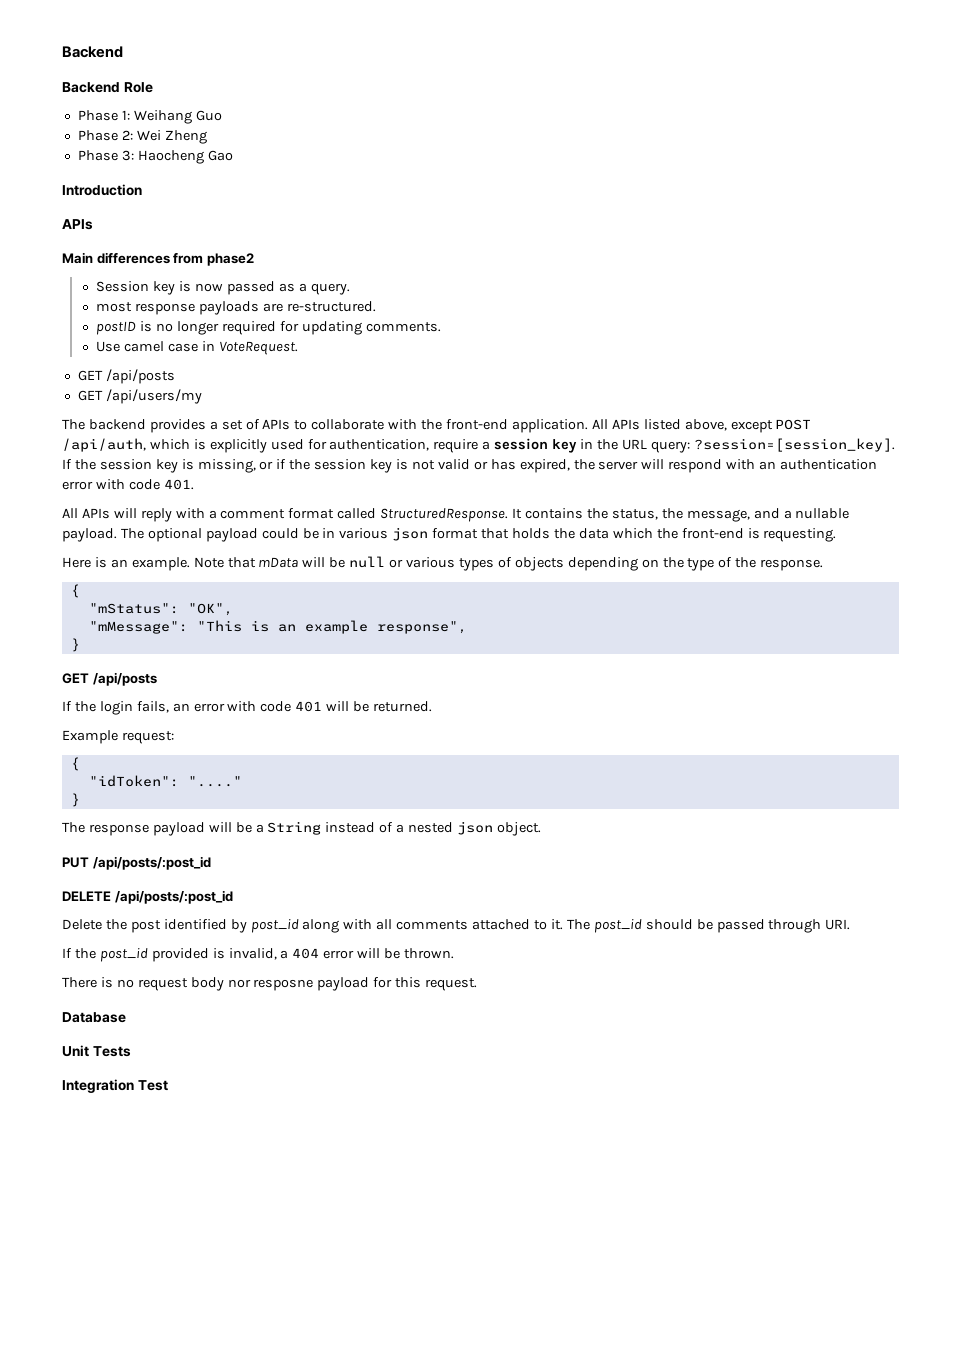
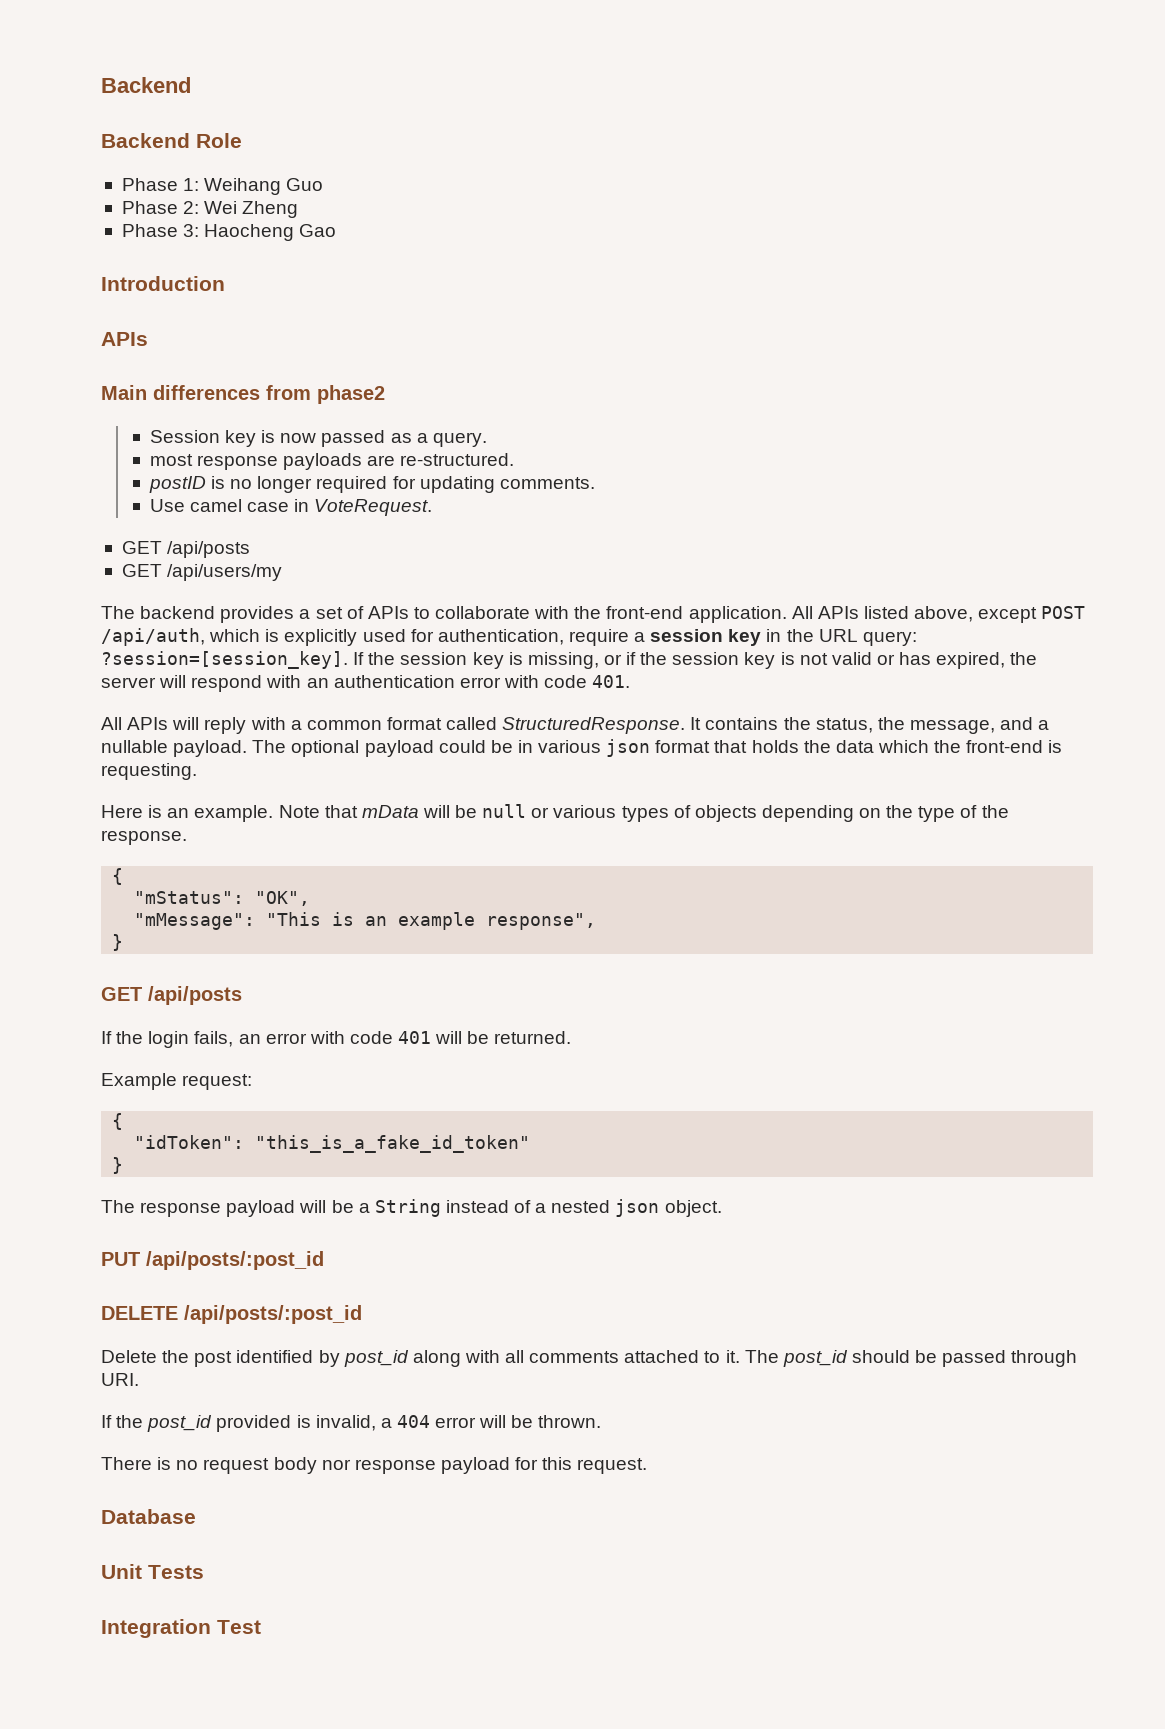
- All APIs will reply with a comment format called StructuredResponse.
+ All APIs will reply with a common format called StructuredResponse.
- "idToken": "...."
+ "idToken": "this_is_a_fake_id_token"
- There is no request body nor resposne payload for this request.
+ There is no request body nor response payload for this request.

